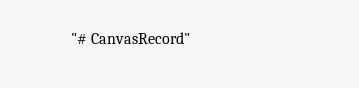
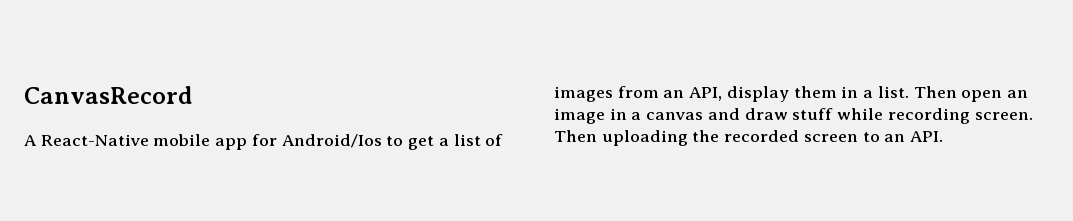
- "# CanvasRecord"
+ CanvasRecord
+ A React-Native mobile app for Android/Ios to get a list of images from an API, display them in a list. Then open an image in a canvas and draw stuff while recording screen. Then uploading the recorded screen to an API.

